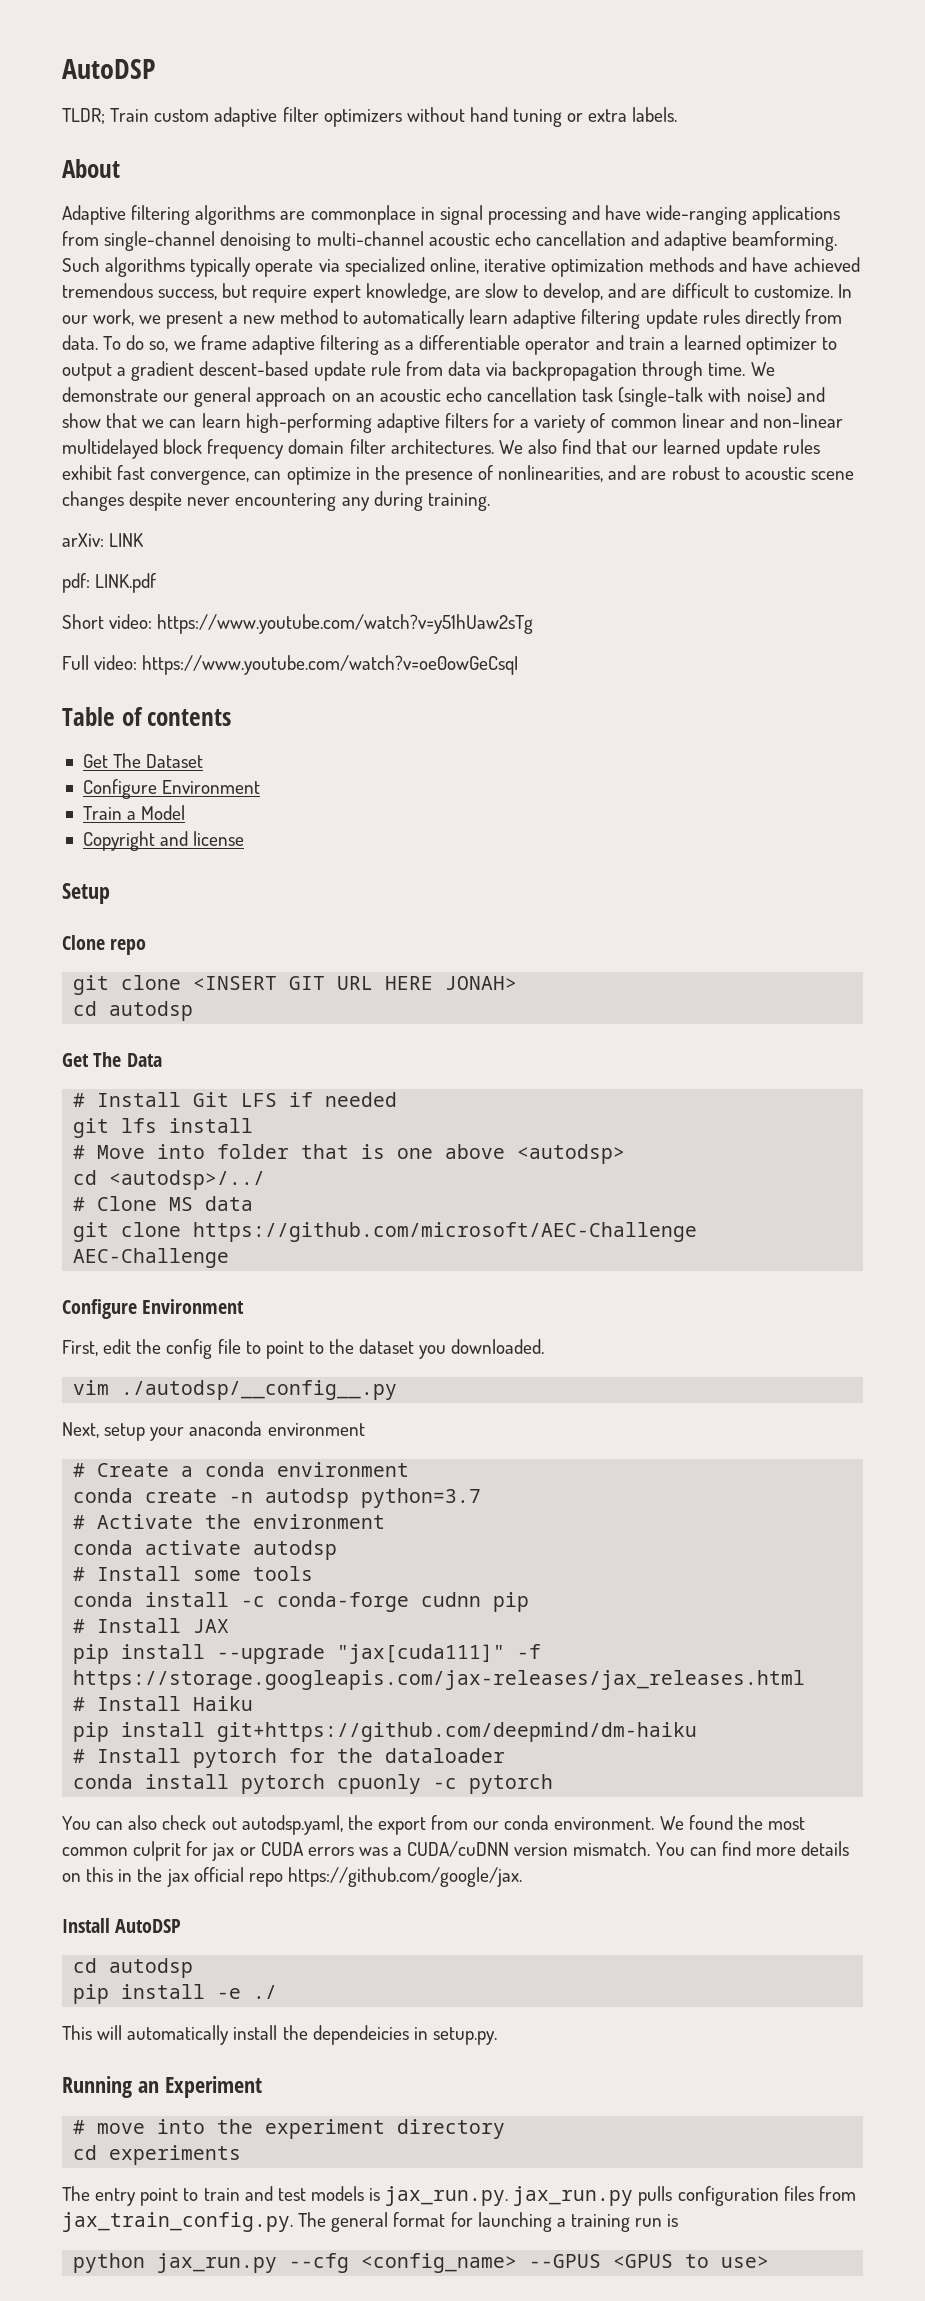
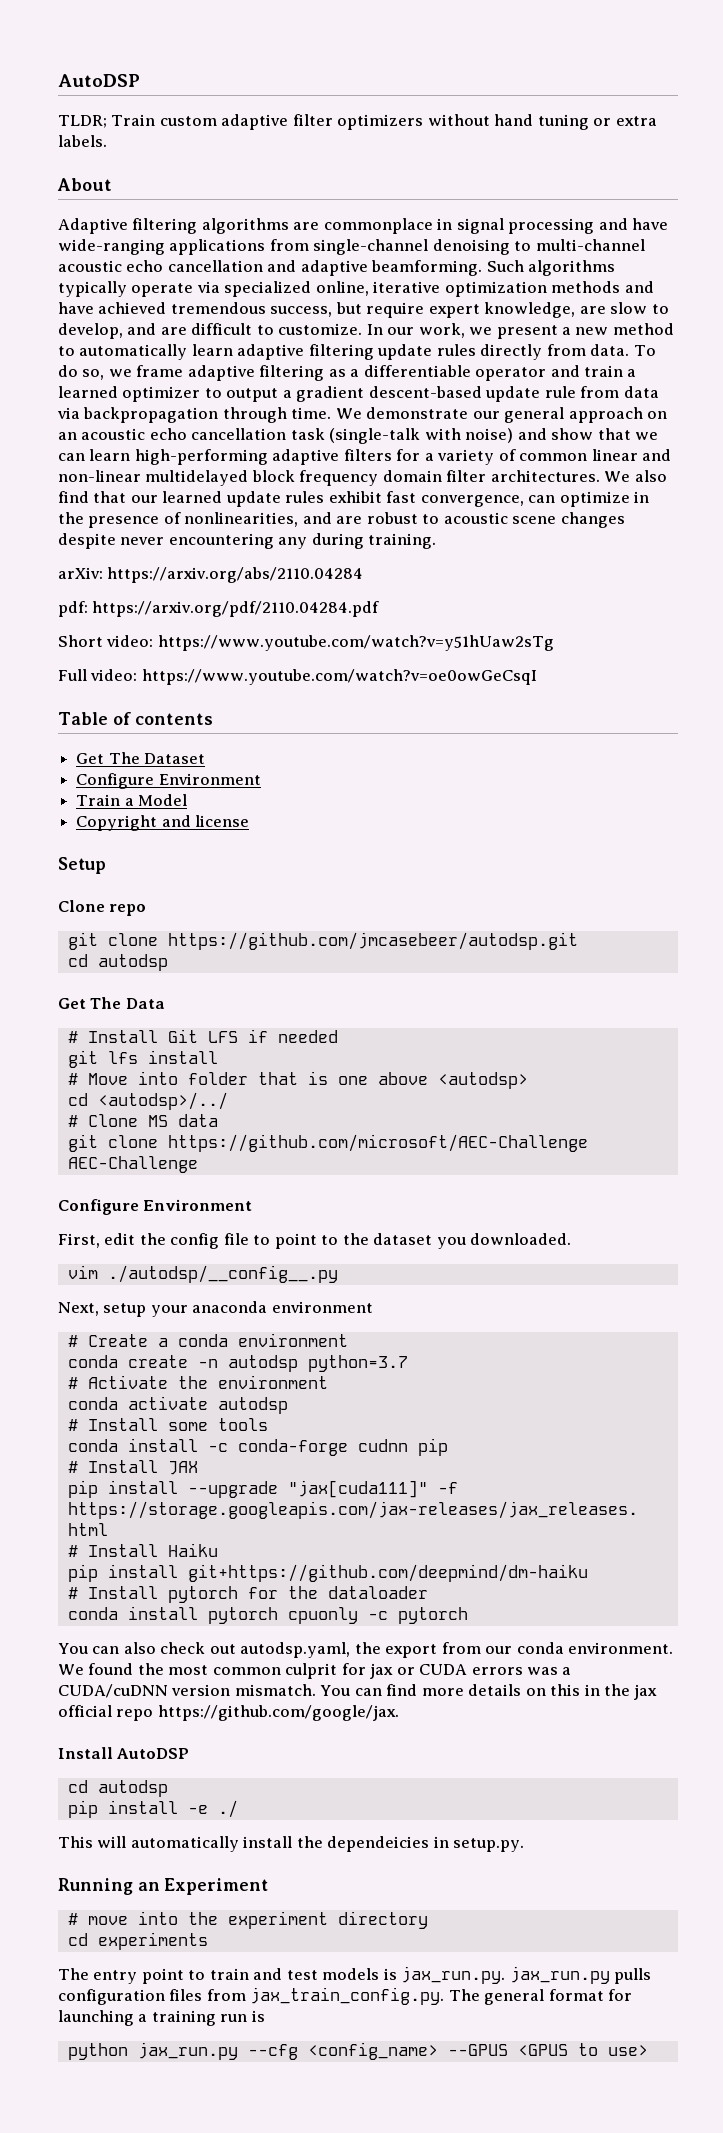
- arXiv: LINK
+ arXiv: https://arxiv.org/abs/2110.04284
- pdf: LINK.pdf
+ pdf: https://arxiv.org/pdf/2110.04284.pdf
- git clone <INSERT GIT URL HERE JONAH>
+ git clone https://github.com/jmcasebeer/autodsp.git

